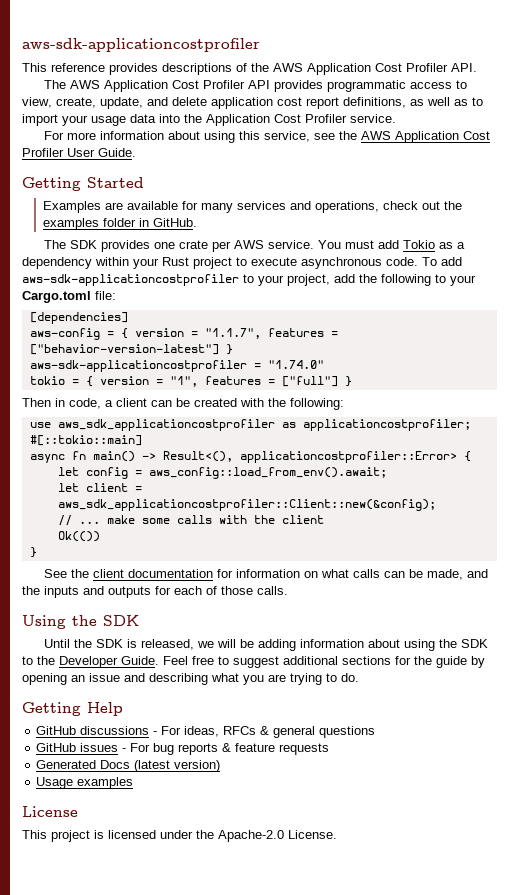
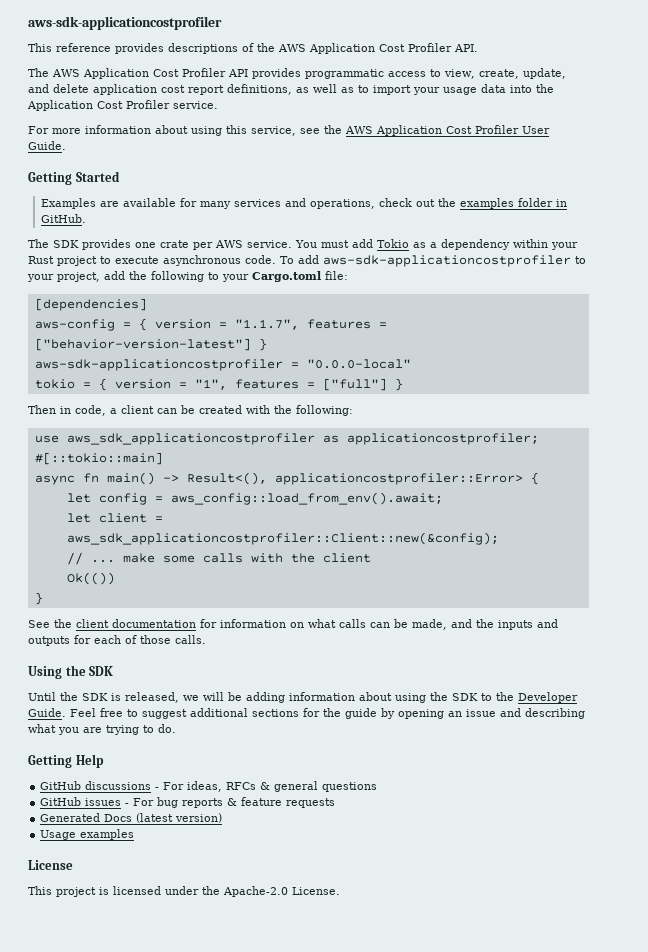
- aws-sdk-applicationcostprofiler = "1.74.0"
+ aws-sdk-applicationcostprofiler = "0.0.0-local"

